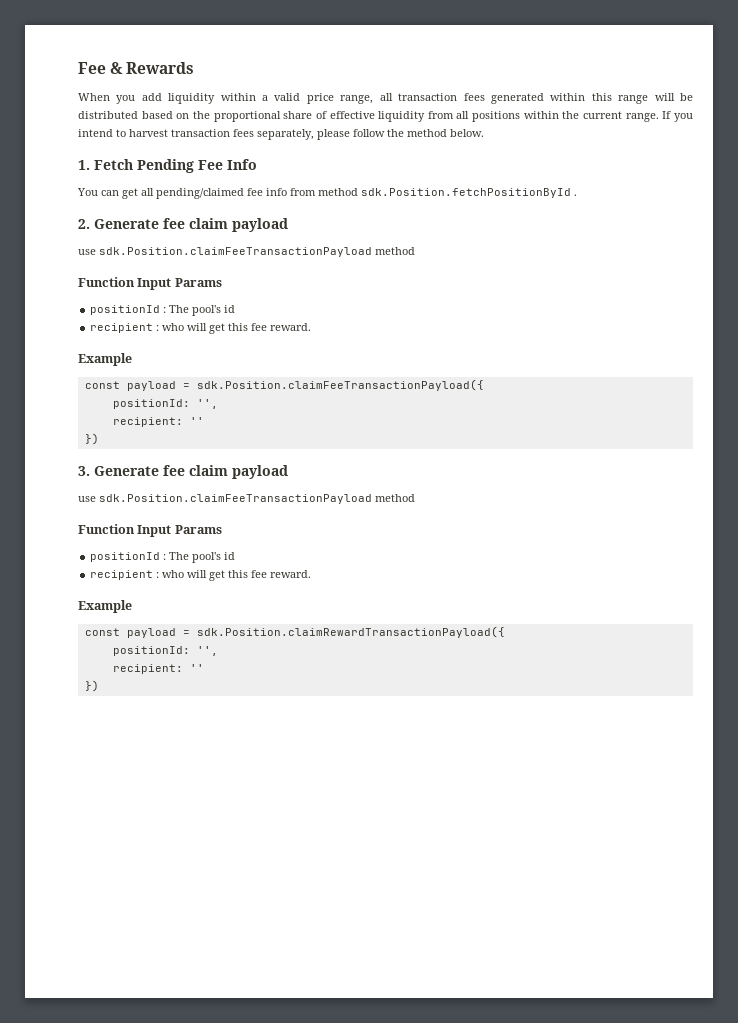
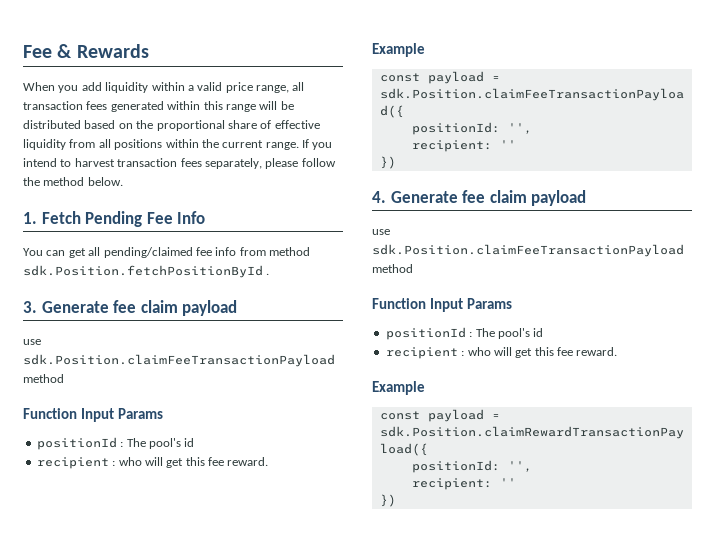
- 2. Generate fee claim payload
+ 3. Generate fee claim payload
- 3. Generate fee claim payload
+ 4. Generate fee claim payload

